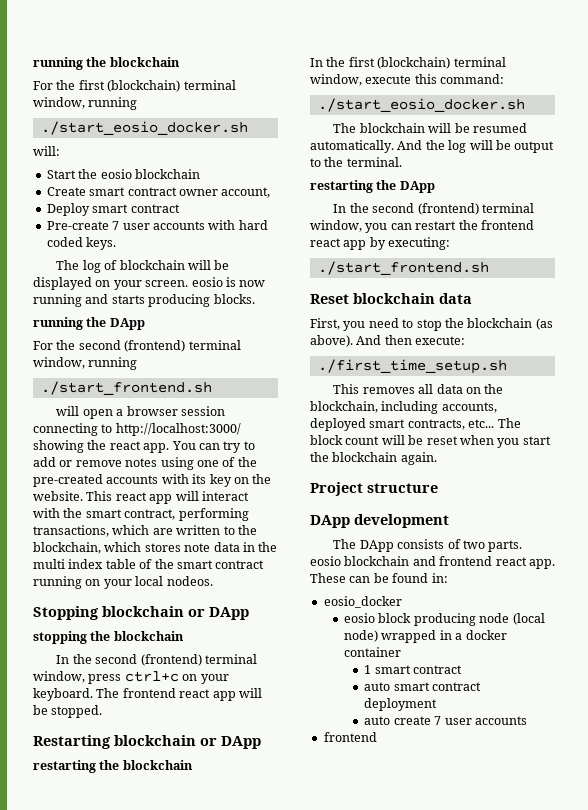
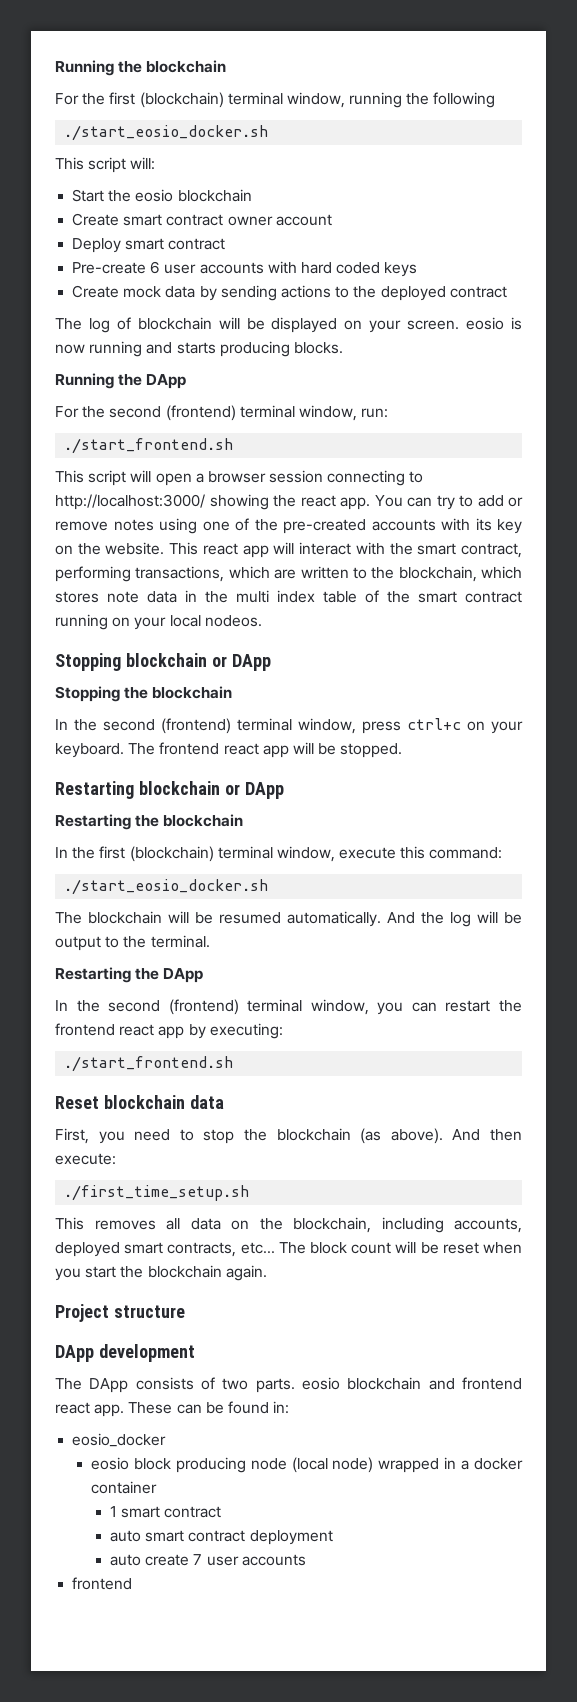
- running the blockchain
+ Running the blockchain
- For the first (blockchain) terminal window, running
+ For the first (blockchain) terminal window, running the following
  ./start_eosio_docker.sh
- will:
+ This script will:
- Create smart contract owner account,
+ Create smart contract owner account
- Pre-create 7 user accounts with hard coded keys.
+ Pre-create 6 user accounts with hard coded keys
+ Create mock data by sending actions to the deployed contract
- running the DApp
+ Running the DApp
- For the second (frontend) terminal window, running
+ For the second (frontend) terminal window, run:
  ./start_frontend.sh
- will open a browser session connecting to http://localhost:3000/ showing the react app.
+ This script will open a browser session connecting to http://localhost:3000/ showing the react app.
- stopping the blockchain
+ Stopping the blockchain
- restarting the blockchain
+ Restarting the blockchain
- restarting the DApp
+ Restarting the DApp

